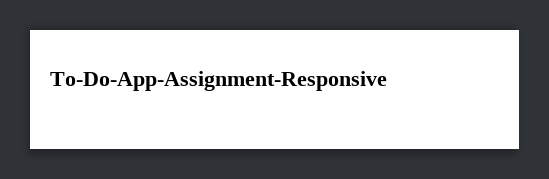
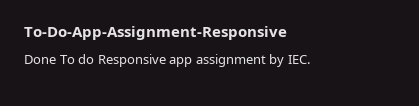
+ Done To do Responsive app assignment by IEC.

